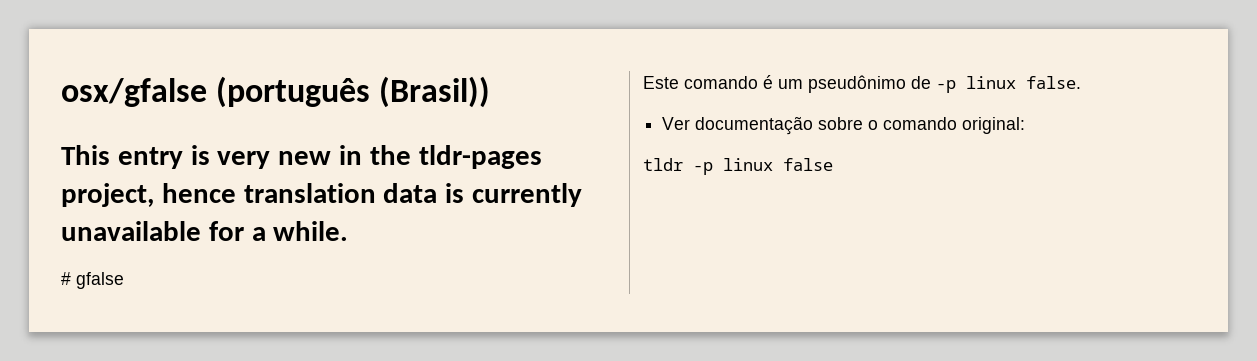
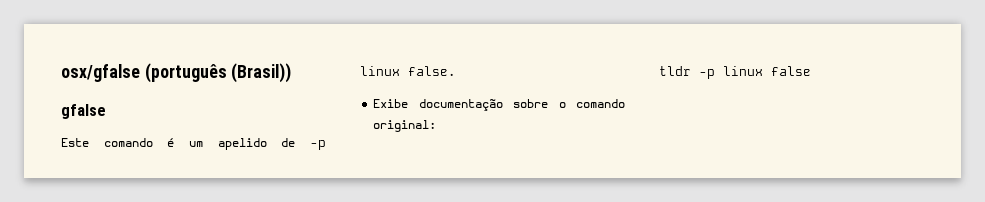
- This entry is very new in the tldr-pages project, hence translation data is currently unavailable for a while.
- # gfalse
+ gfalse
- Este comando é um pseudônimo de -p linux false.
+ Este comando é um apelido de -p linux false.
- Ver documentação sobre o comando original:
+ Exibe documentação sobre o comando original:

